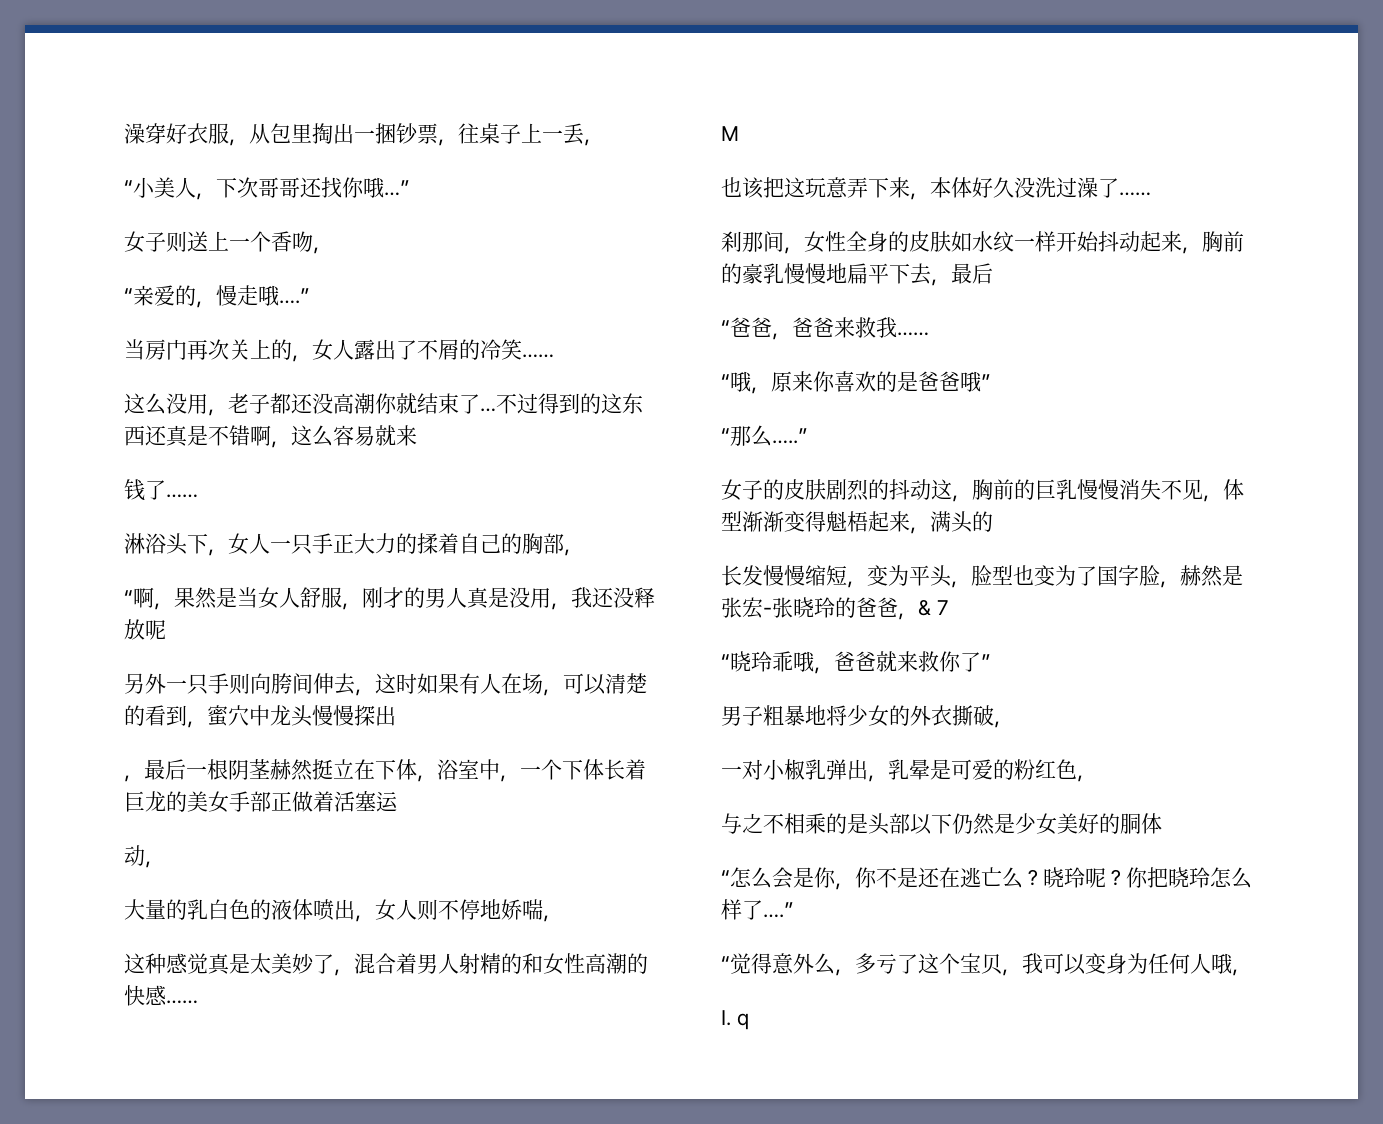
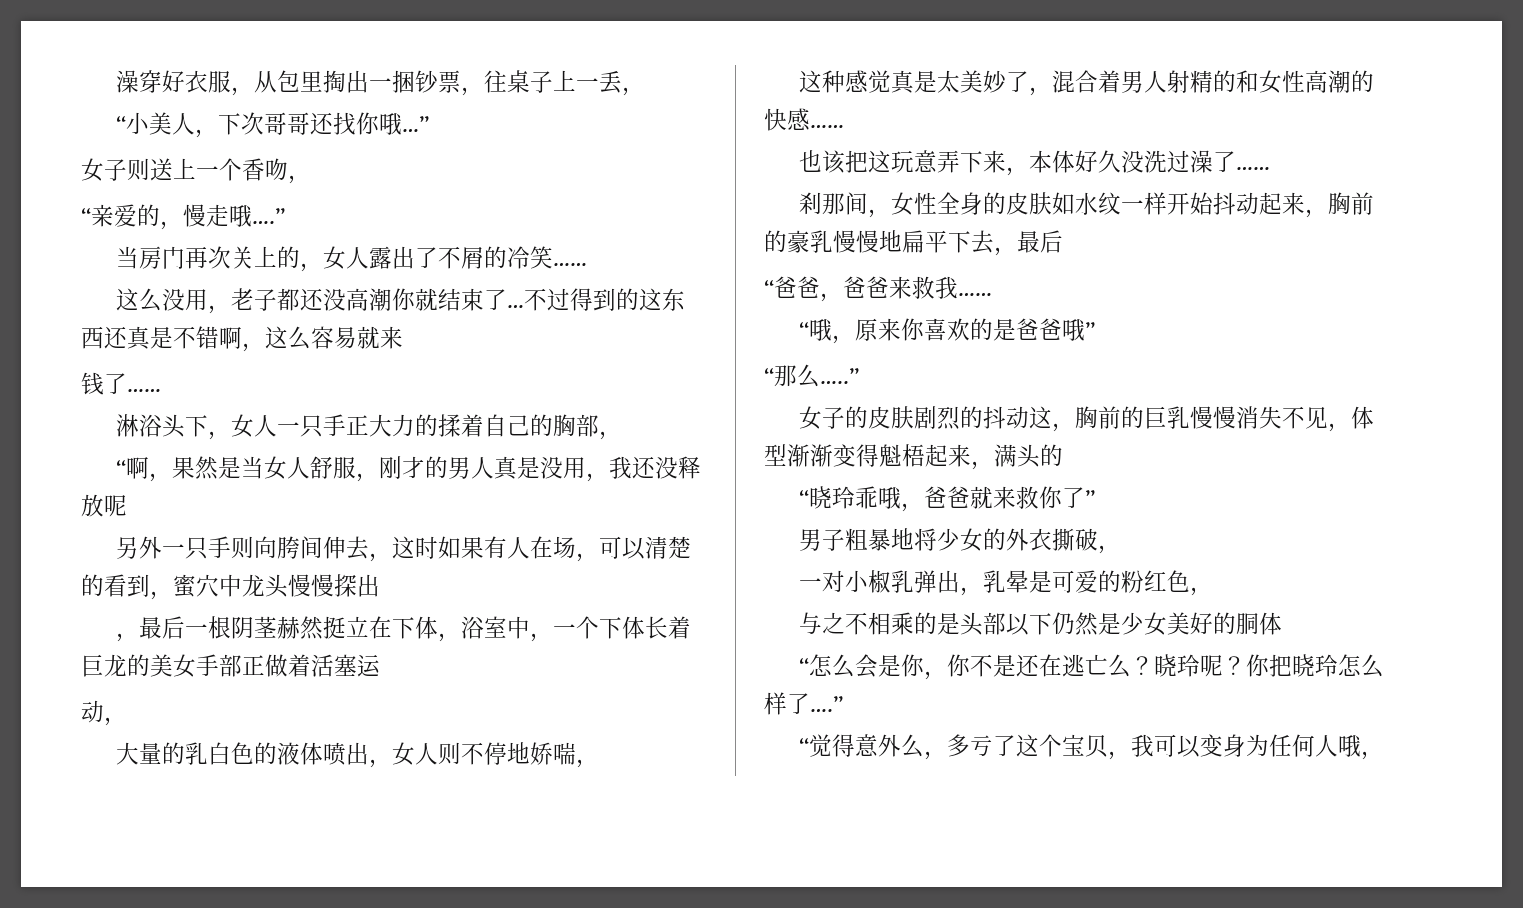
- M
- 长发慢慢缩短，变为平头，脸型也变为了国字脸，赫然是张宏-张晓玲的爸爸，& 7
- I. q

